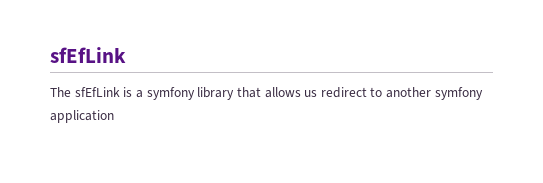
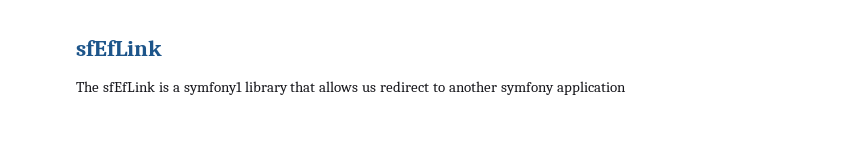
- The sfEfLink is a symfony library that allows us redirect to another symfony application
+ The sfEfLink is a symfony1 library that allows us redirect to another symfony application

